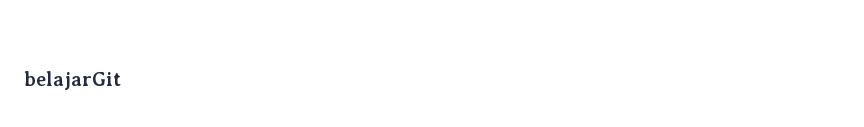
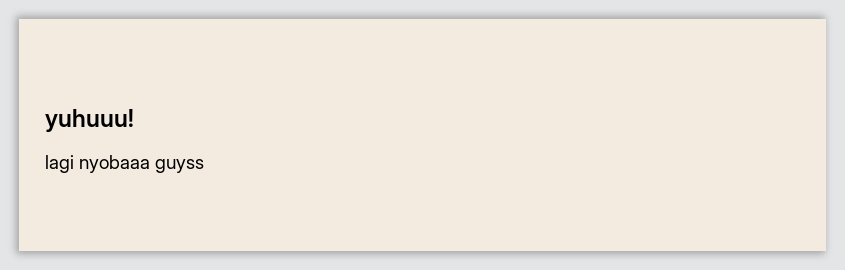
- belajarGit
+ yuhuuu!
+ lagi nyobaaa guyss

